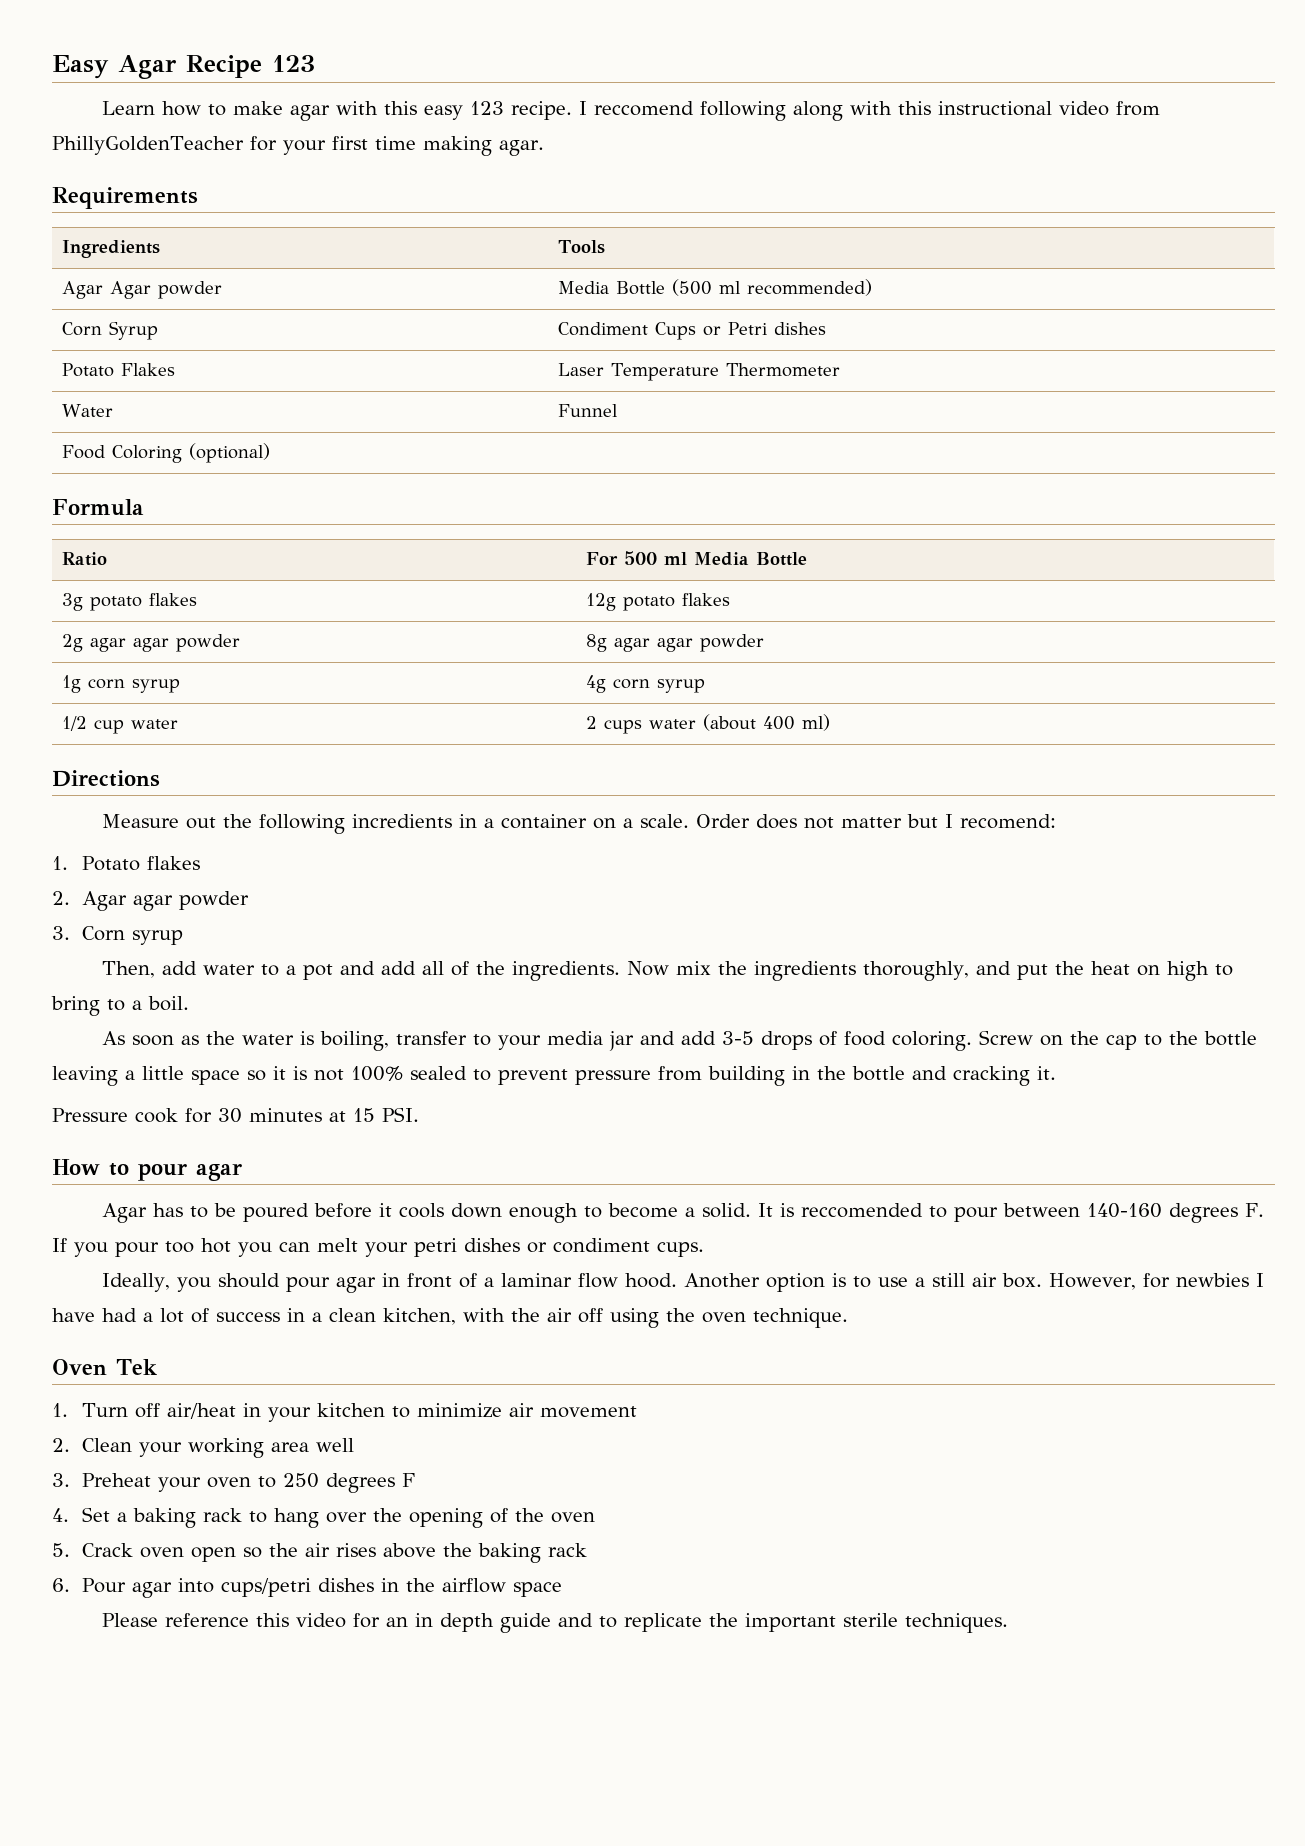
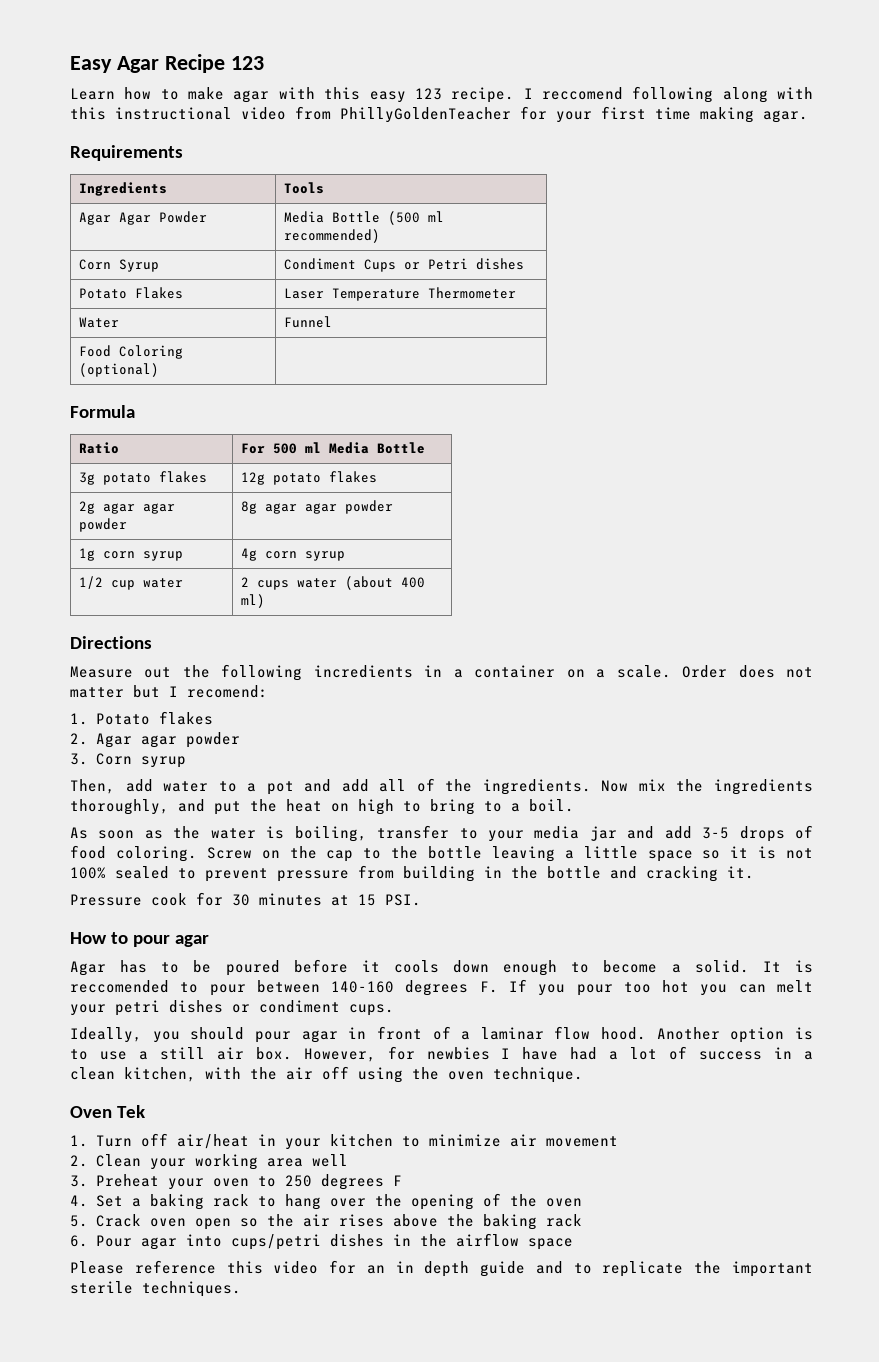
- Agar Agar powder | Media Bottle (500 ml recommended)
+ Agar Agar Powder | Media Bottle (500 ml recommended)

